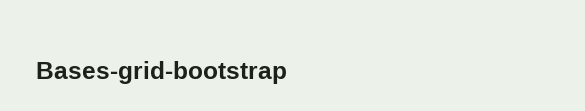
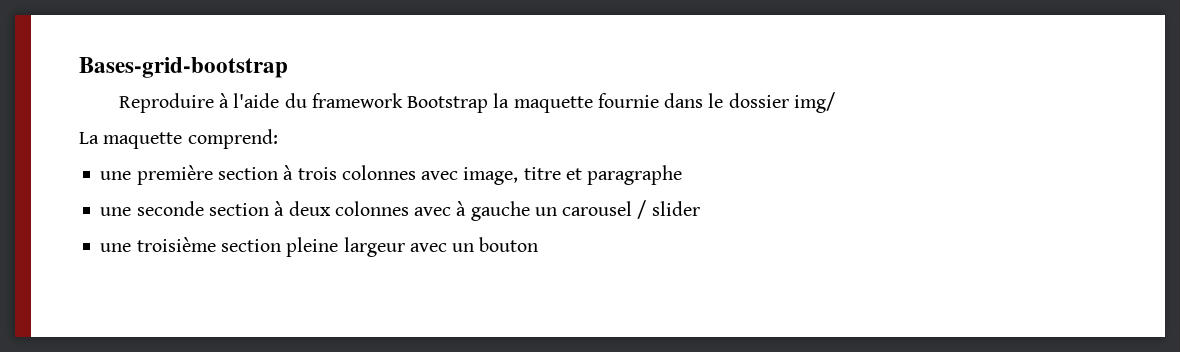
+ Reproduire à l'aide du framework Bootstrap la maquette fournie dans le dossier img/
+ La maquette comprend:
+ une première section à trois colonnes avec image, titre et paragraphe
+ une seconde section à deux colonnes avec à gauche un carousel / slider
+ une troisième section pleine largeur avec un bouton

